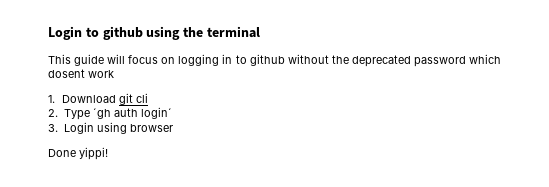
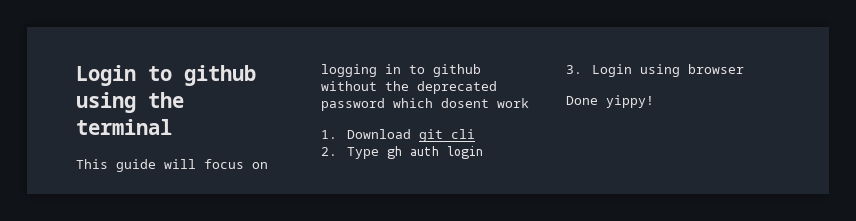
- 2. Type ´gh auth login´
+ 2. Type gh auth login
- Done yippi!
+ Done yippy!

